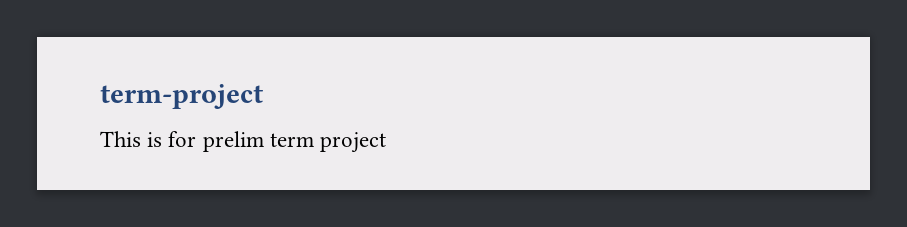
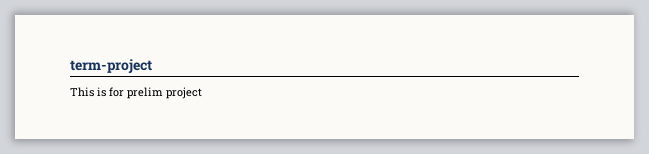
- This is for prelim term project
+ This is for prelim project

